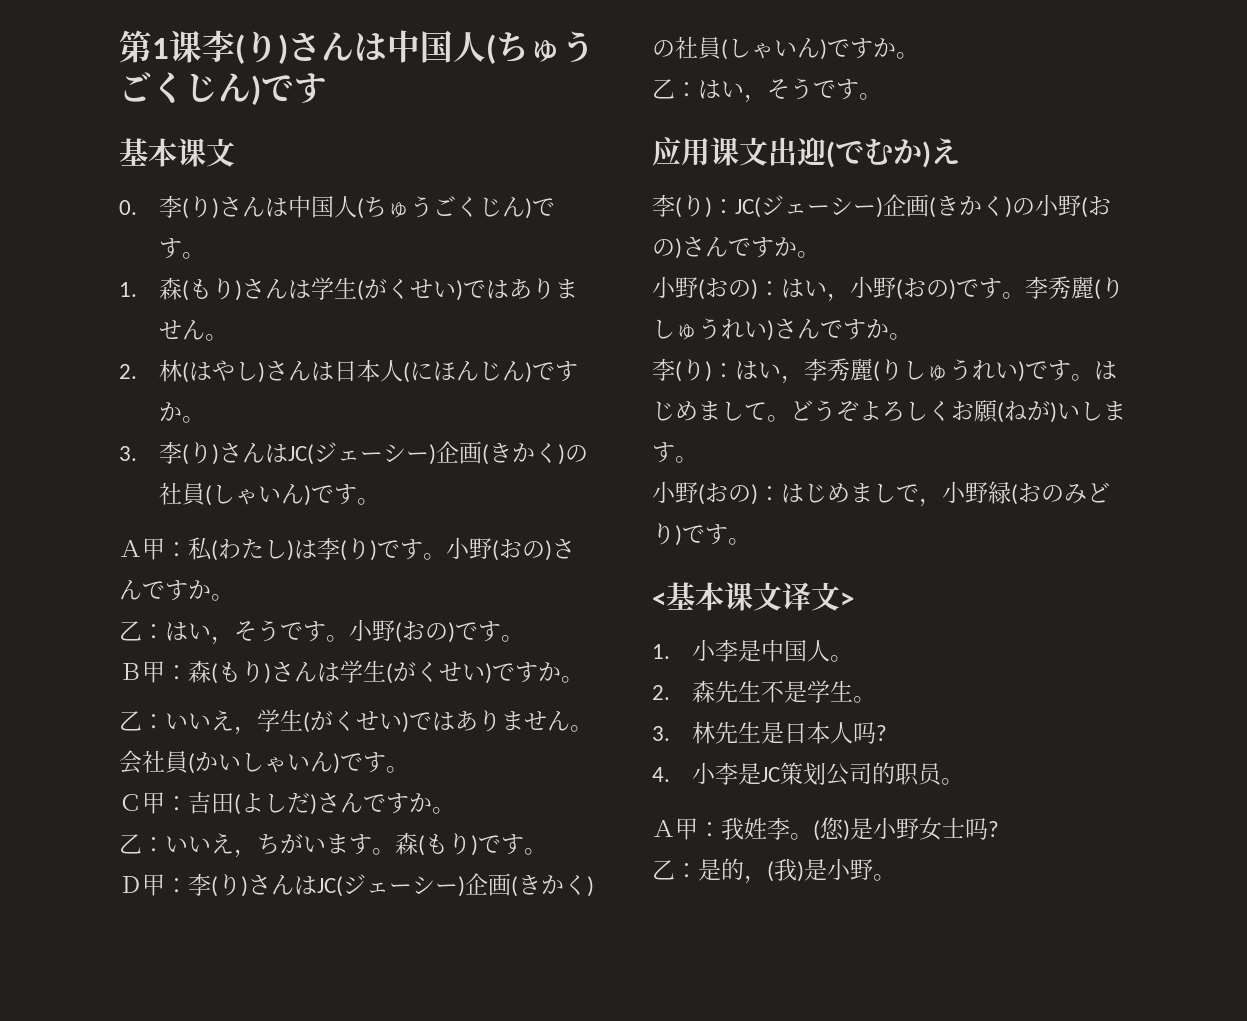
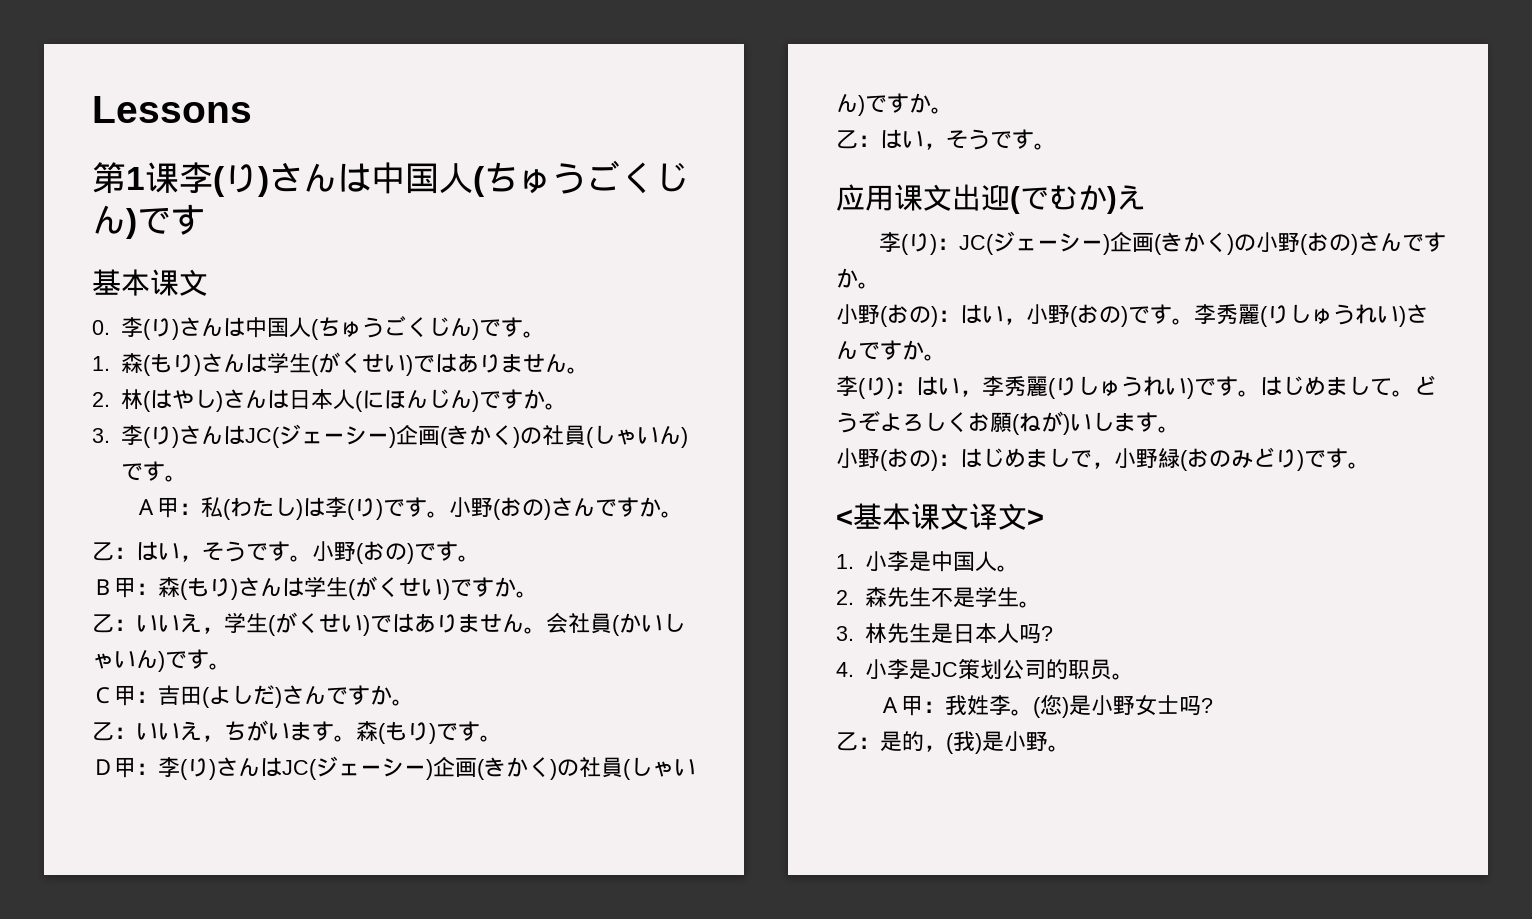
+ Lessons

